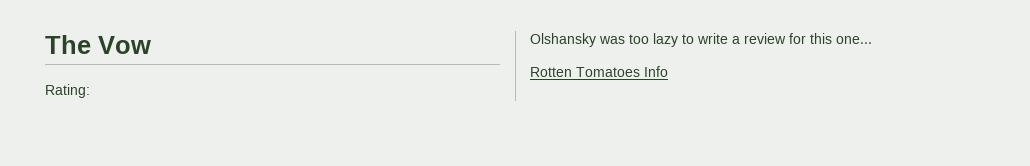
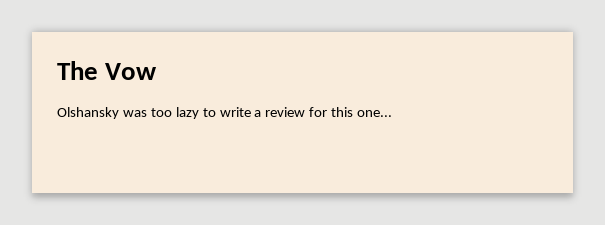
- Rating:
- Rotten Tomatoes Info

